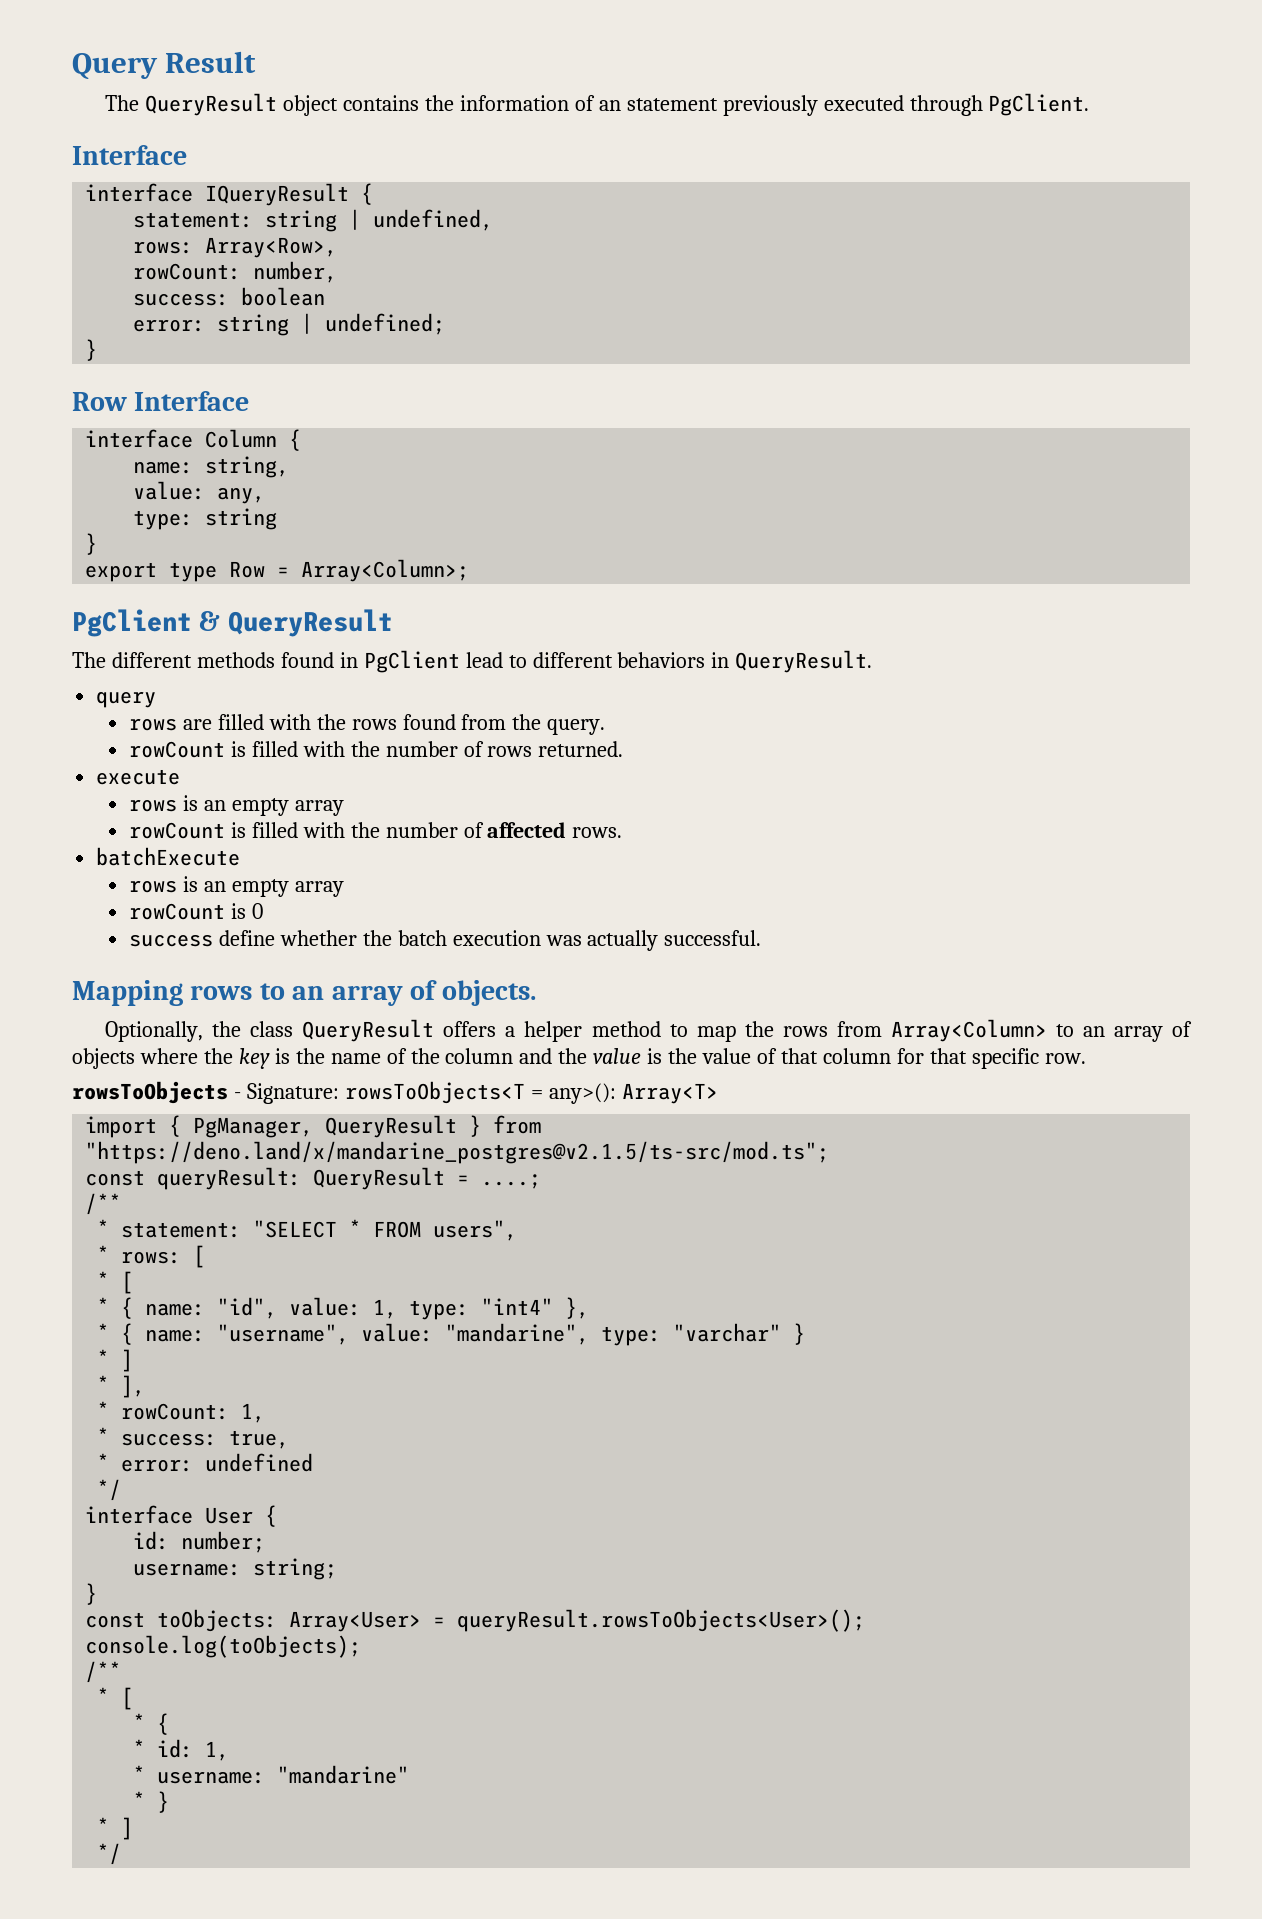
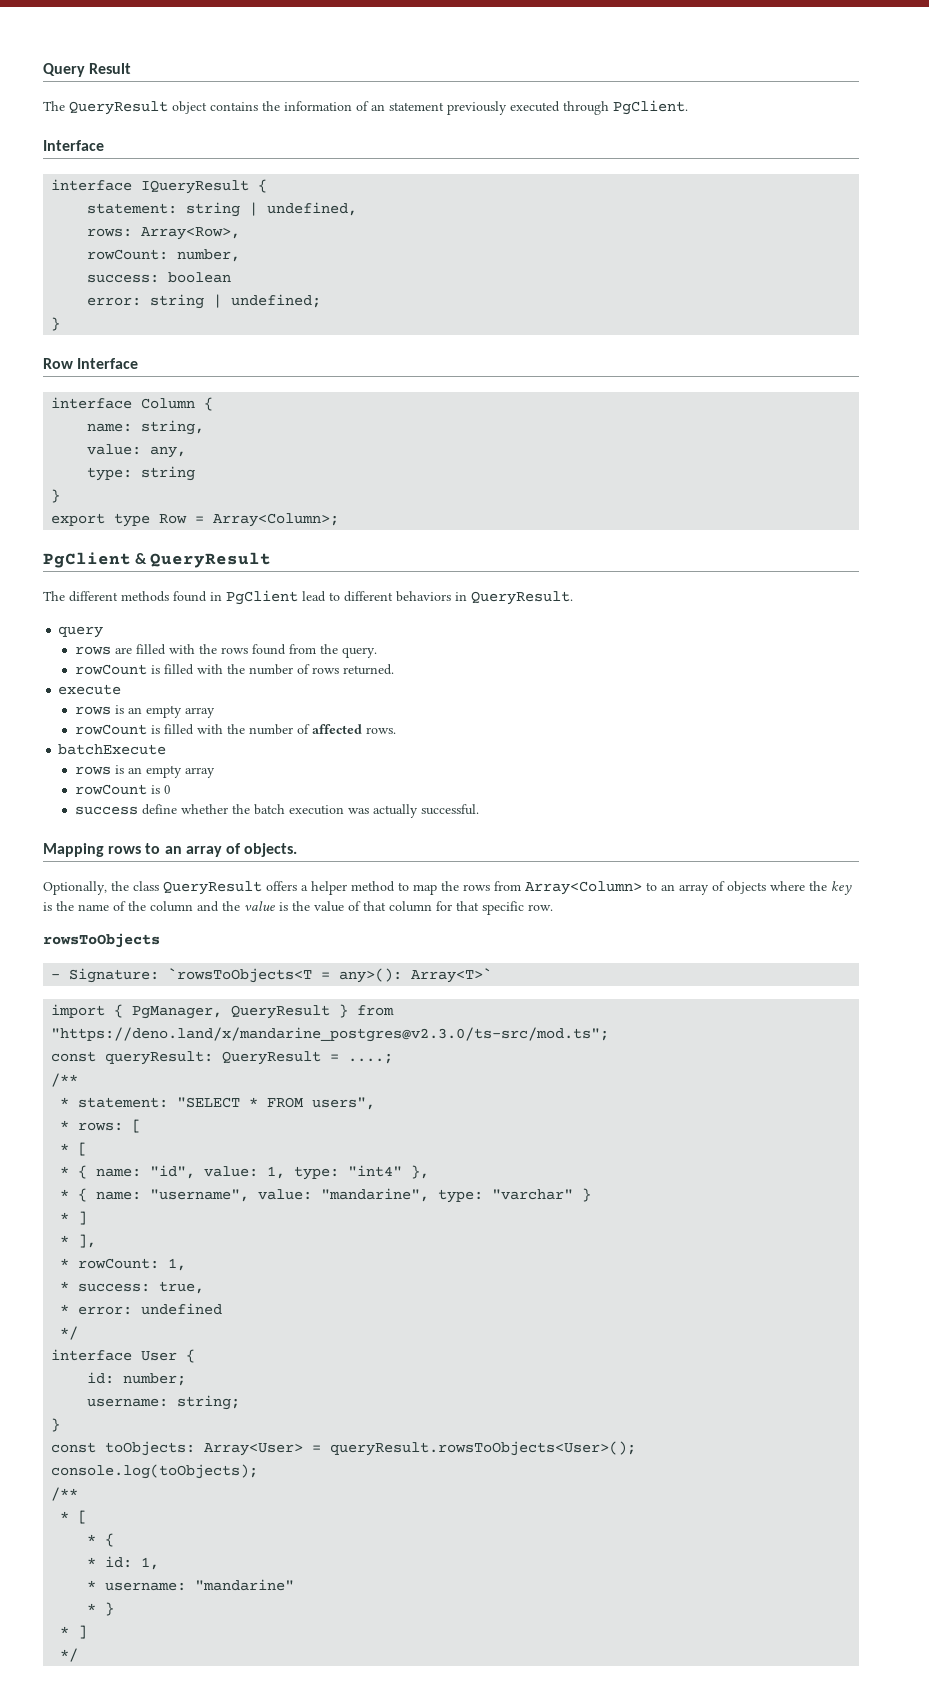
- rowsToObjects - Signature: rowsToObjects<T = any>(): Array<T>
+ rowsToObjects
+ - Signature: `rowsToObjects<T = any>(): Array<T>`
- import { PgManager, QueryResult } from "https://deno.land/x/mandarine_postgres@v2.1.5/ts-src/mod.ts";
+ import { PgManager, QueryResult } from "https://deno.land/x/mandarine_postgres@v2.3.0/ts-src/mod.ts";

